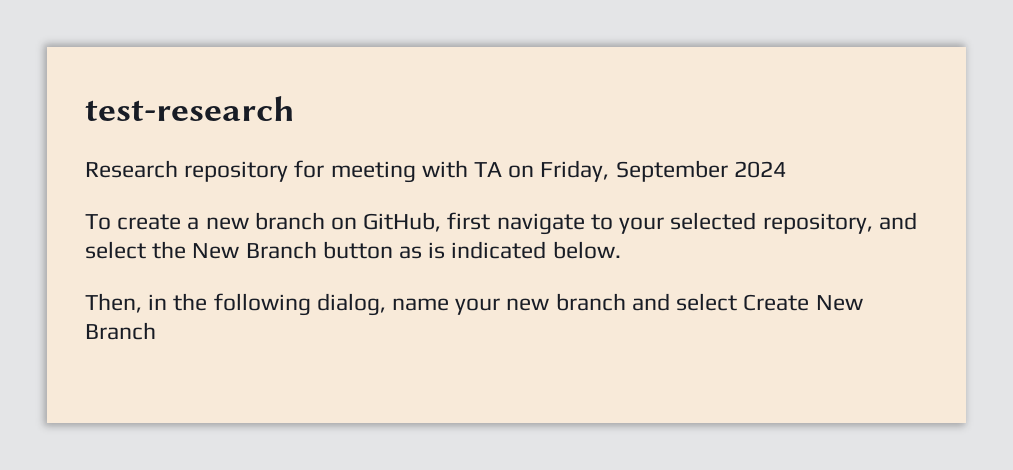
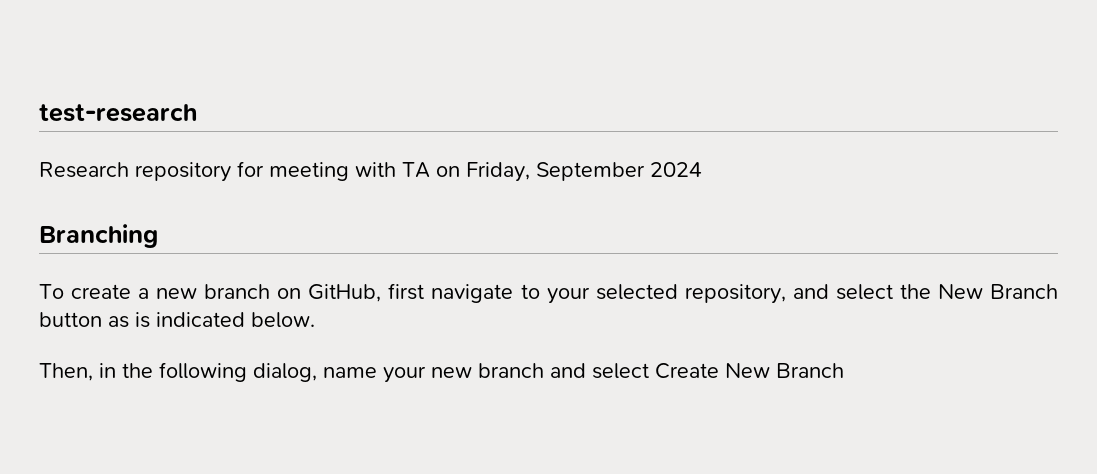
+ Branching

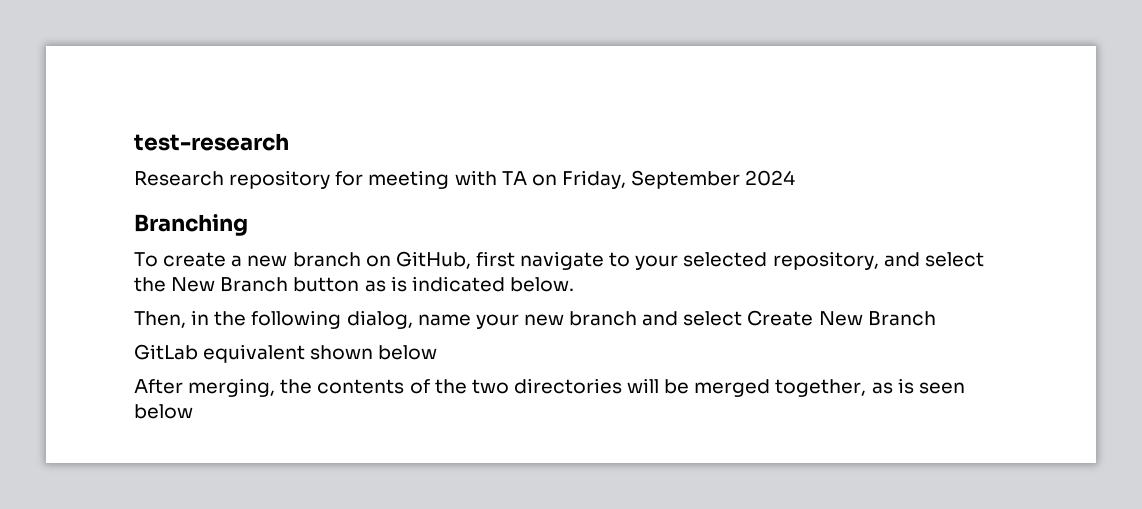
+ GitLab equivalent shown below
+ After merging, the contents of the two directories will be merged together, as is seen below

